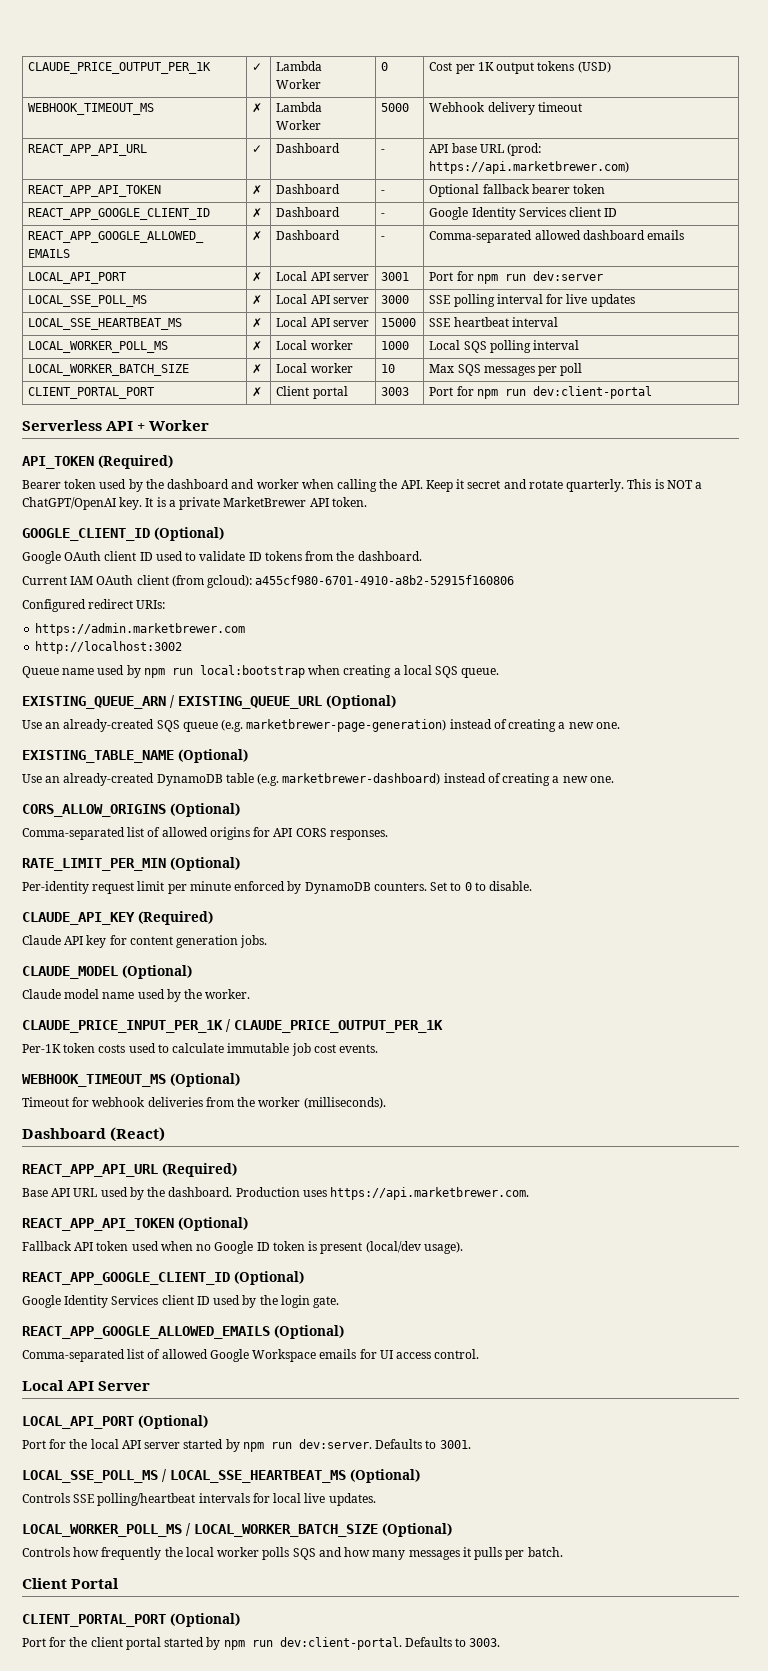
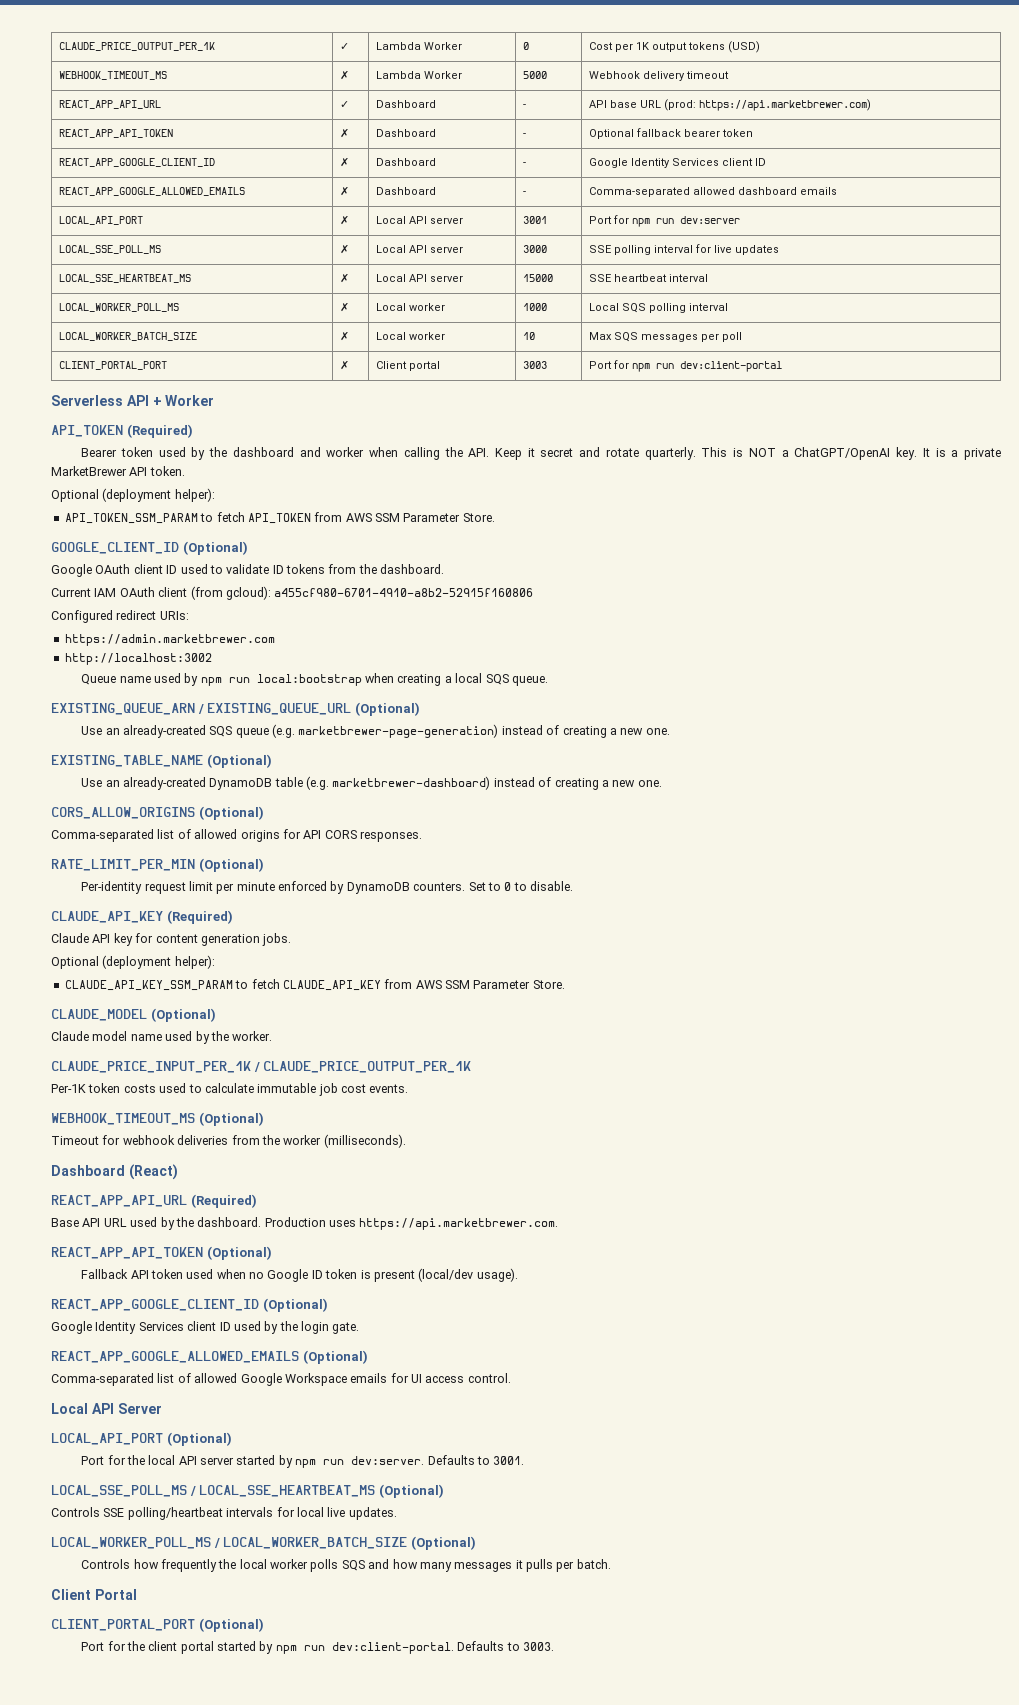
  It is a private MarketBrewer API token.
+ Optional (deployment helper):
+ API_TOKEN_SSM_PARAM to fetch API_TOKEN from AWS SSM Parameter Store.
  Claude API key for content generation jobs.
+ Optional (deployment helper):
+ CLAUDE_API_KEY_SSM_PARAM to fetch CLAUDE_API_KEY from AWS SSM Parameter Store.

